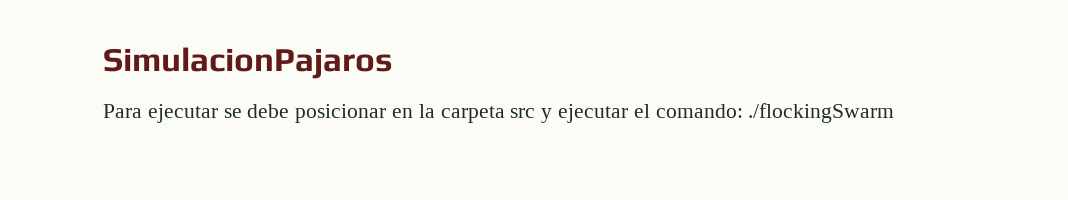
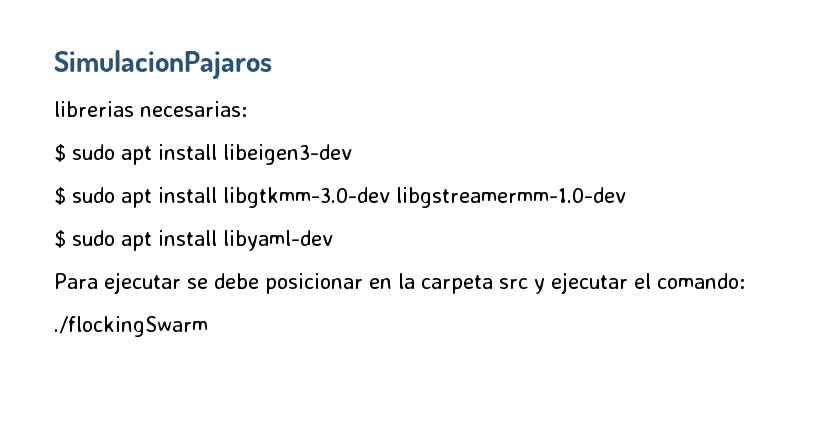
+ librerias necesarias:
+ $ sudo apt install libeigen3-dev
+ $ sudo apt install libgtkmm-3.0-dev libgstreamermm-1.0-dev
+ $ sudo apt install libyaml-dev
- Para ejecutar se debe posicionar en la carpeta src y ejecutar el comando: ./flockingSwarm
+ Para ejecutar se debe posicionar en la carpeta src y ejecutar el comando:
+ ./flockingSwarm

